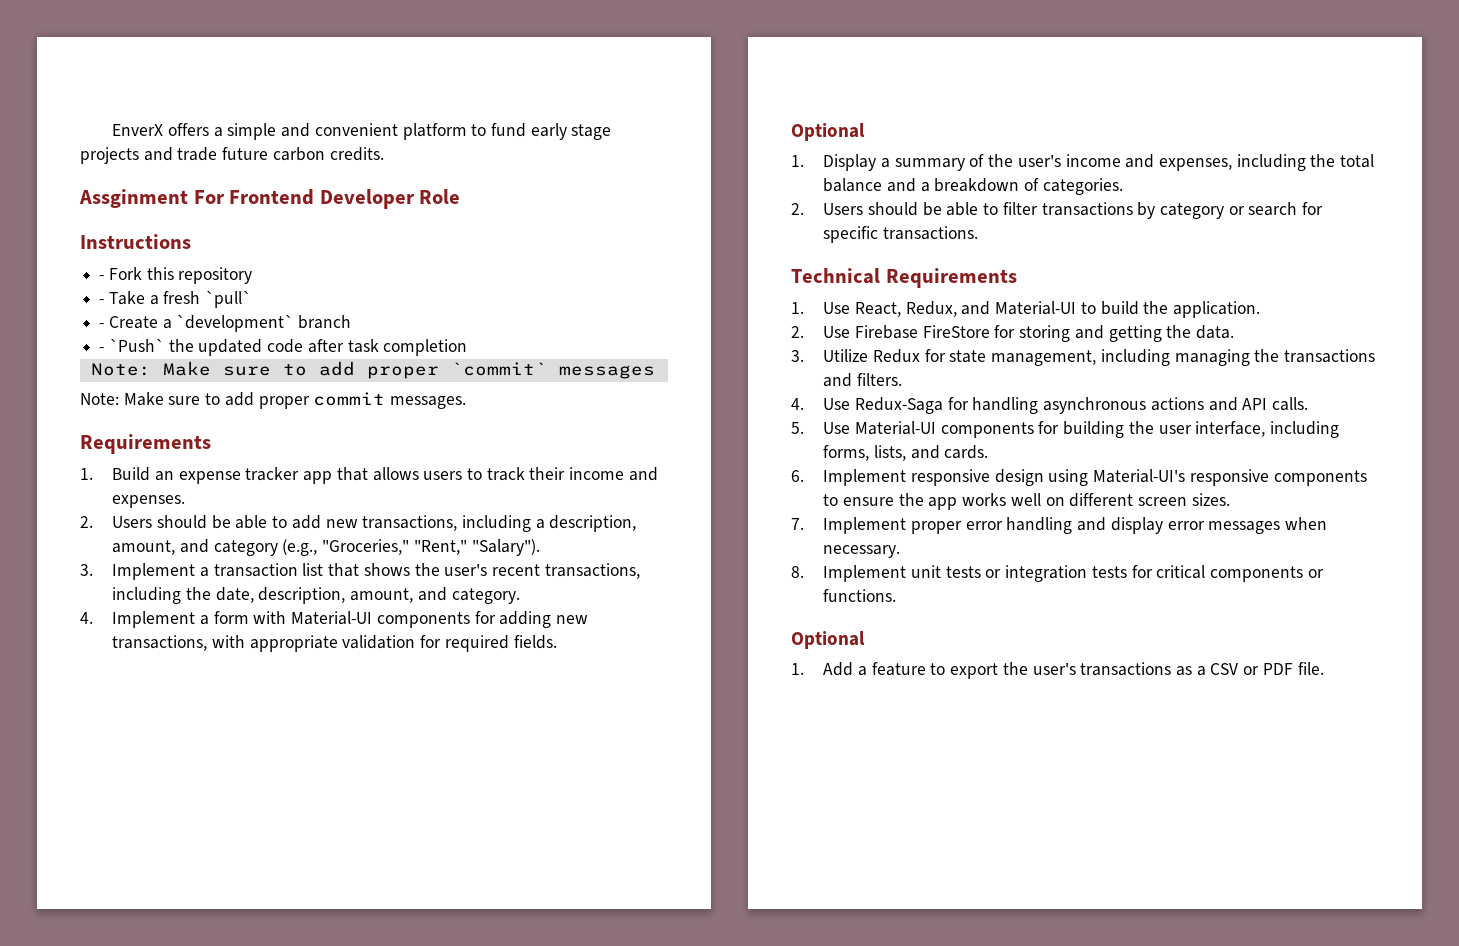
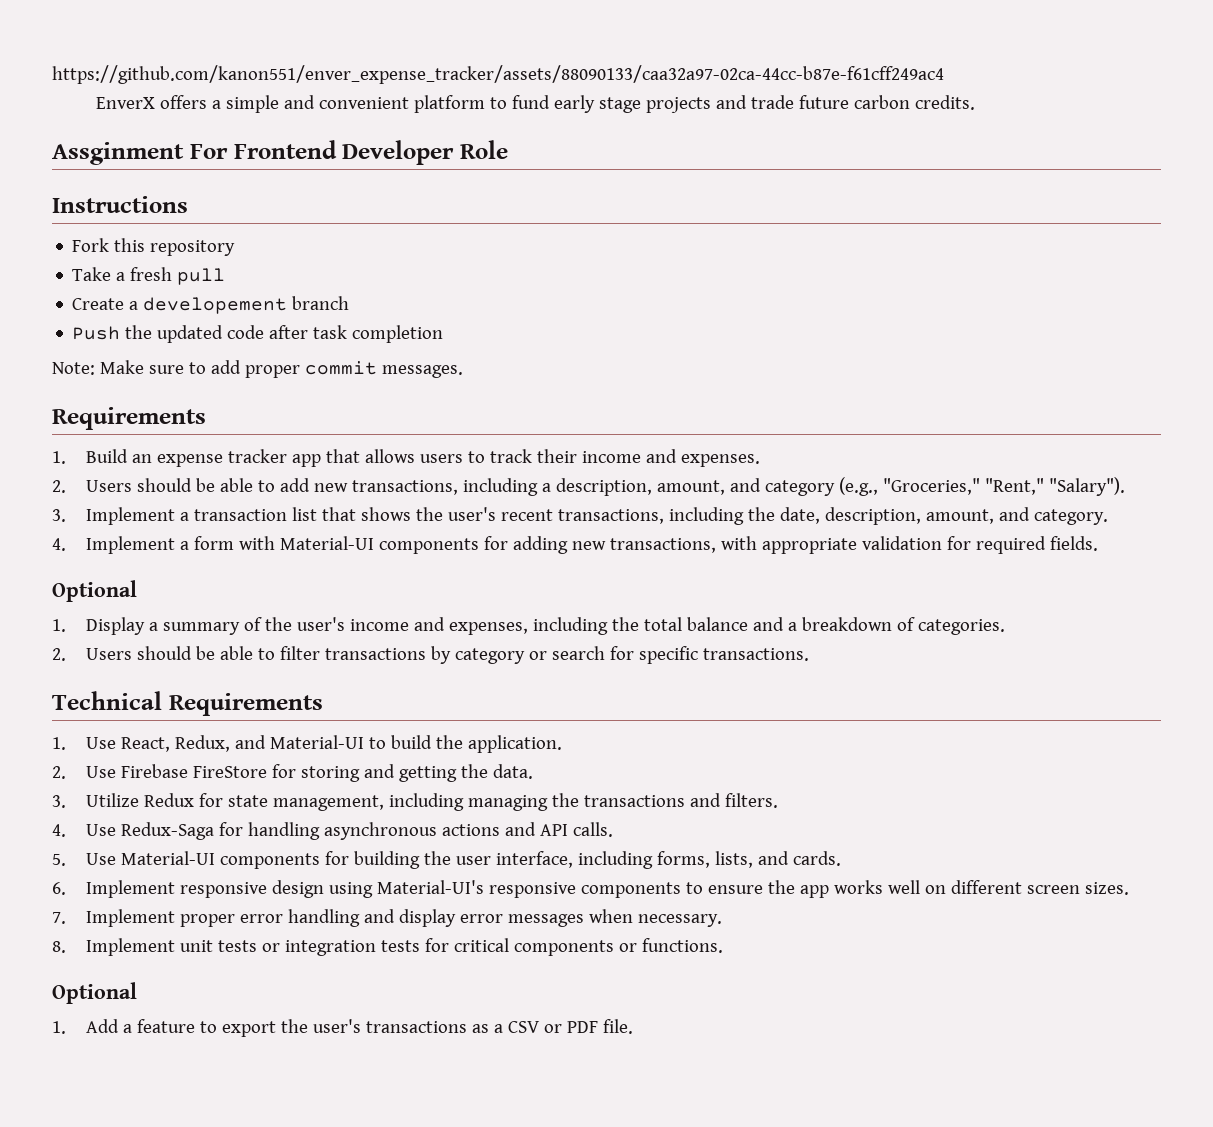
+ https://github.com/kanon551/enver_expense_tracker/assets/88090133/caa32a97-02ca-44cc-b87e-f61cff249ac4
- - Fork this repository
+ Fork this repository
- - Take a fresh `pull`
- - Create a `development` branch
+ Take a fresh pull
+ Create a developement branch
- - `Push` the updated code after task completion
+ Push the updated code after task completion
- Note: Make sure to add proper `commit` messages

